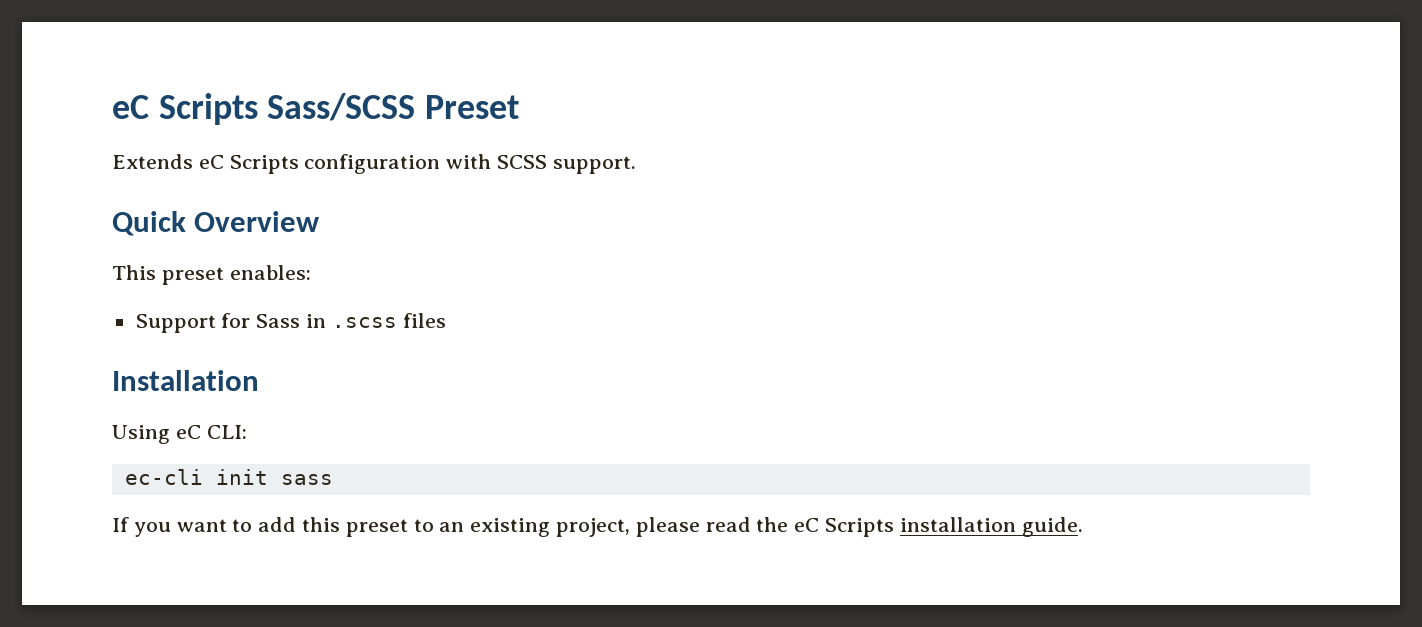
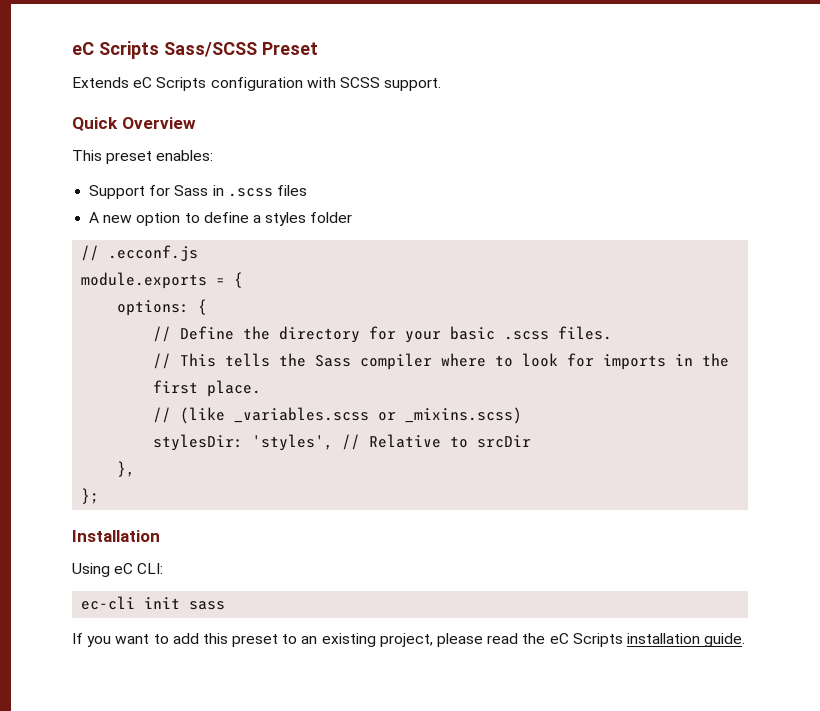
+ A new option to define a styles folder
+ // .ecconf.js
+ module.exports = {
+ options: {
+ // Define the directory for your basic .scss files.
+ // This tells the Sass compiler where to look for imports in the first place.
+ // (like _variables.scss or _mixins.scss)
+ stylesDir: 'styles', // Relative to srcDir
+ },
+ };

